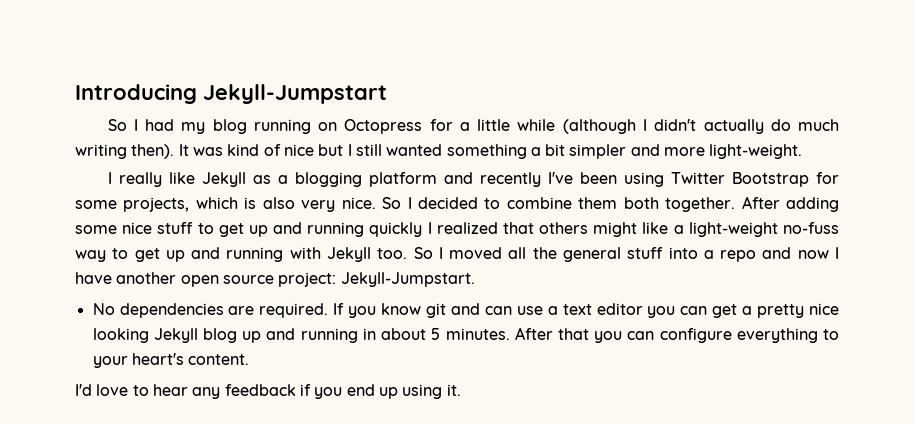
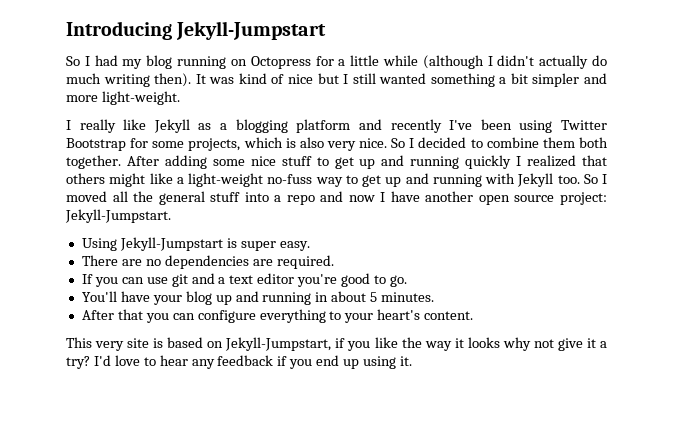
- No dependencies are required. If you know git and can use a text editor you can get a pretty nice looking Jekyll blog up and running in about 5 minutes. After that you can configure everything to your heart's content.
+ Using Jekyll-Jumpstart is super easy.
+ There are no dependencies are required.
+ If you can use git and a text editor you're good to go.
+ You'll have your blog up and running in about 5 minutes.
+ After that you can configure everything to your heart's content.
+ This very site is based on Jekyll-Jumpstart, if you like the way it looks why not give it a try?

